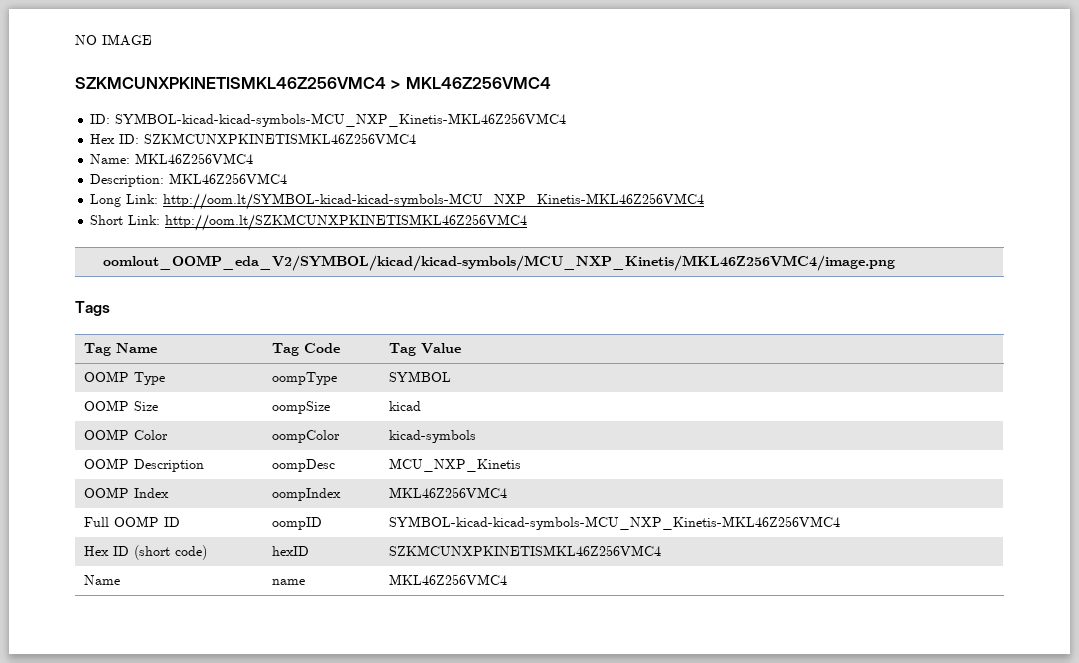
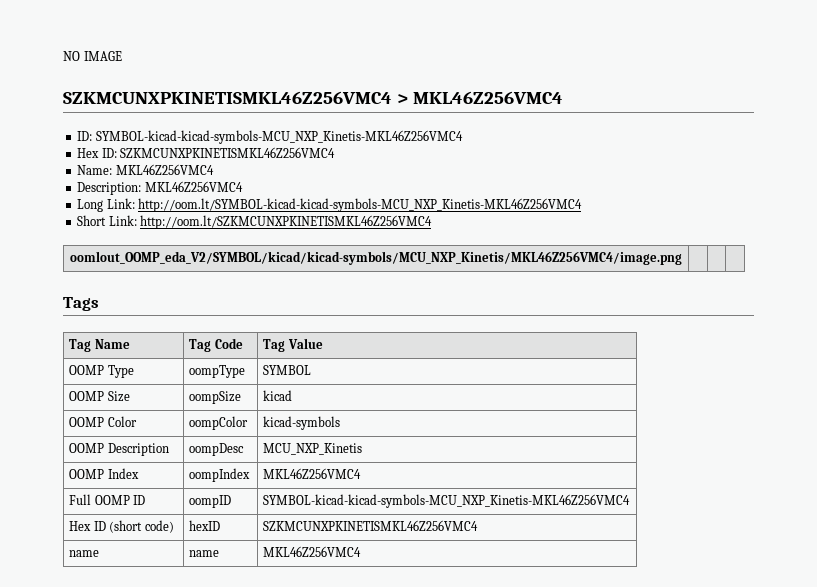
- Name | name | MKL46Z256VMC4
+ name | name | MKL46Z256VMC4

